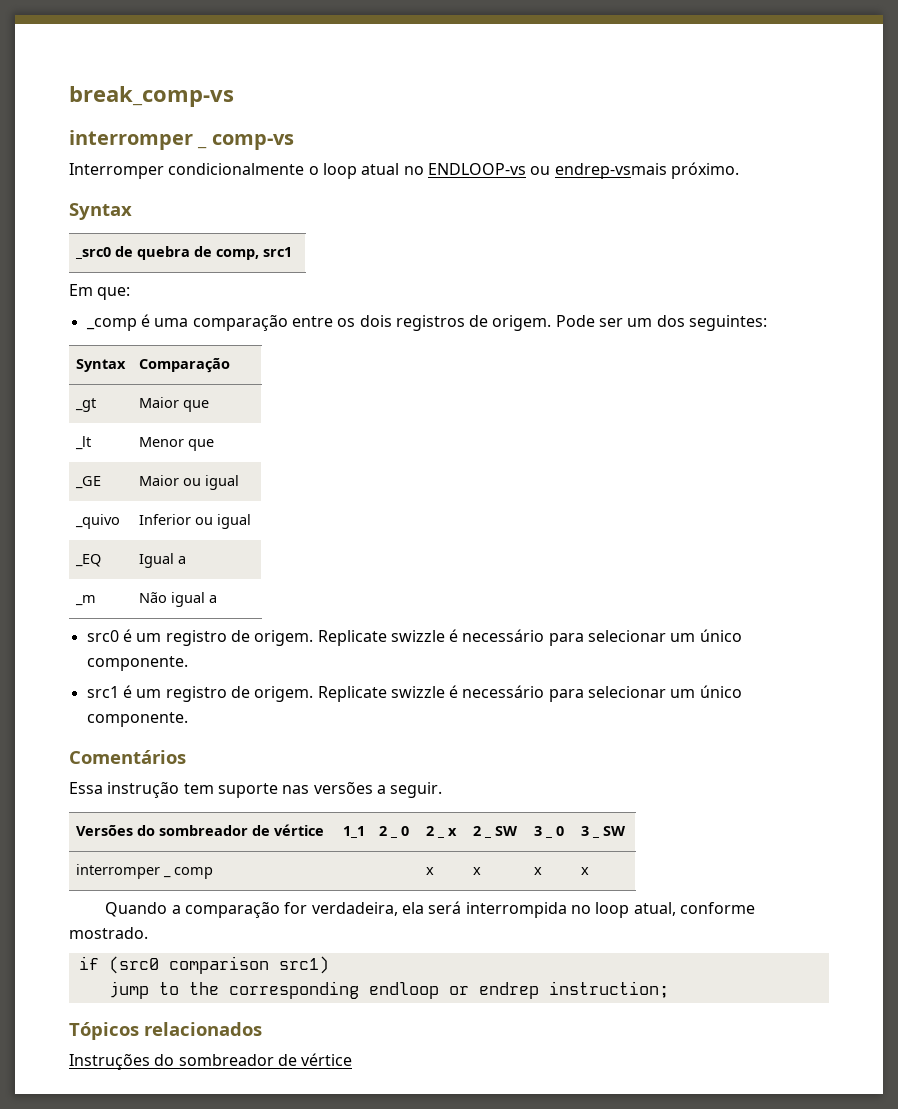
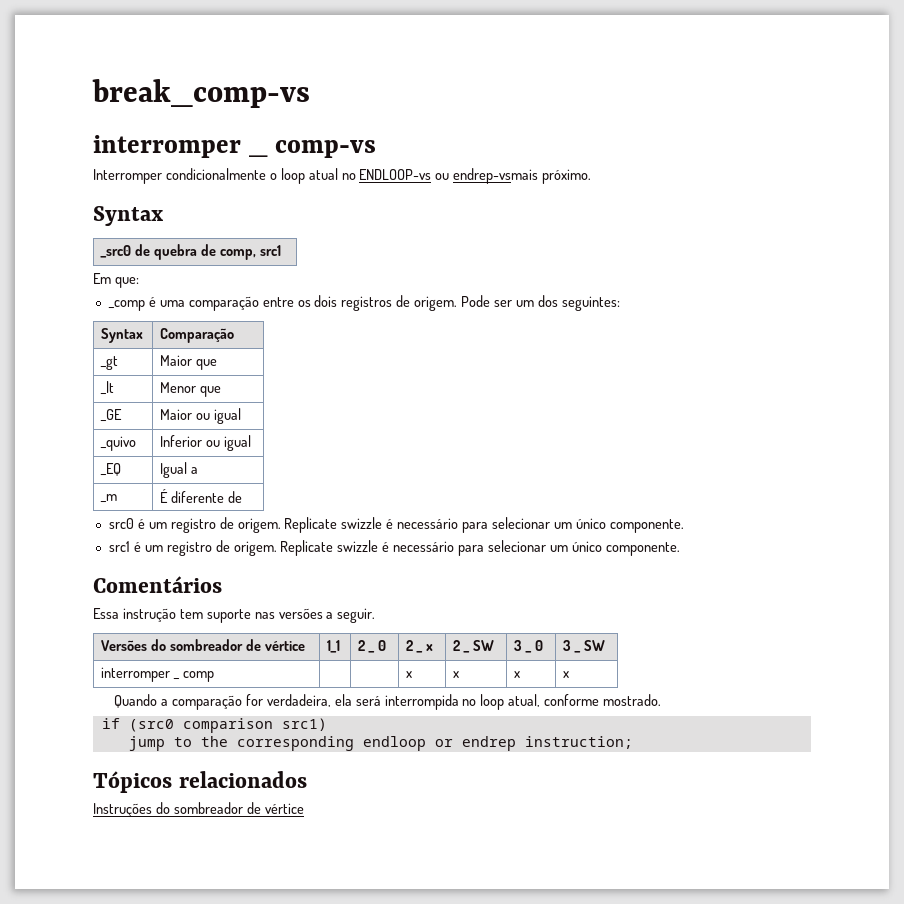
- _m | Não igual a
+ _m | É diferente de

